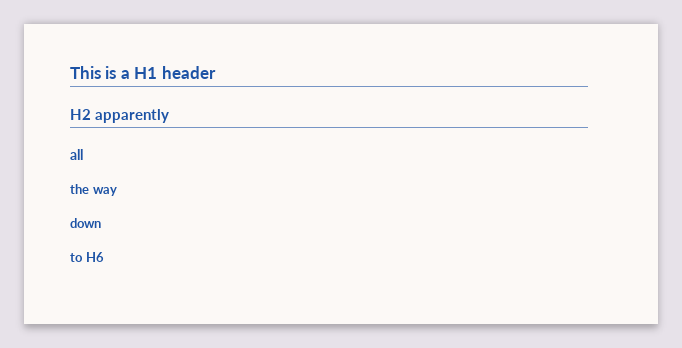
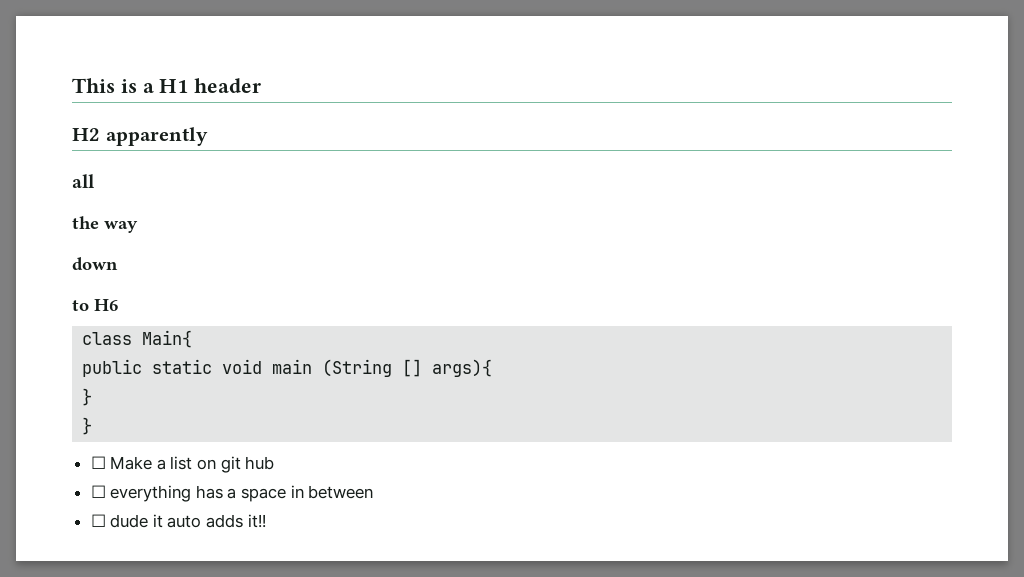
+ class Main{
+ public static void main (String [] args){
+ }
+ }
+ ☐ Make a list on git hub
+ ☐ everything has a space in between
+ ☐ dude it auto adds it!!

